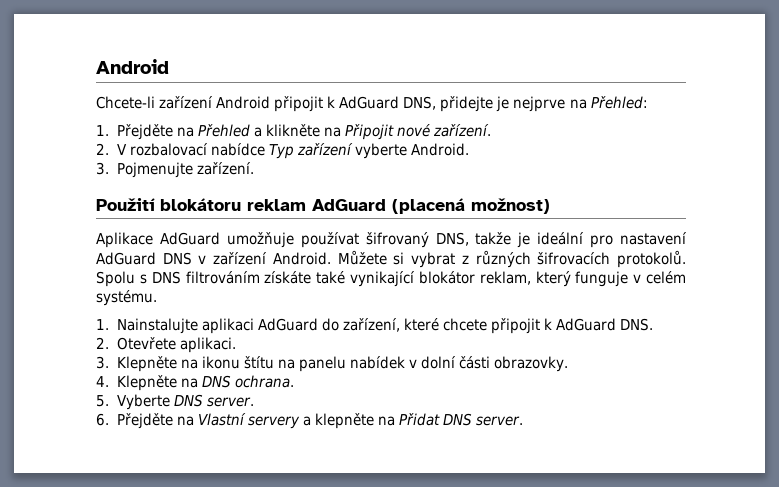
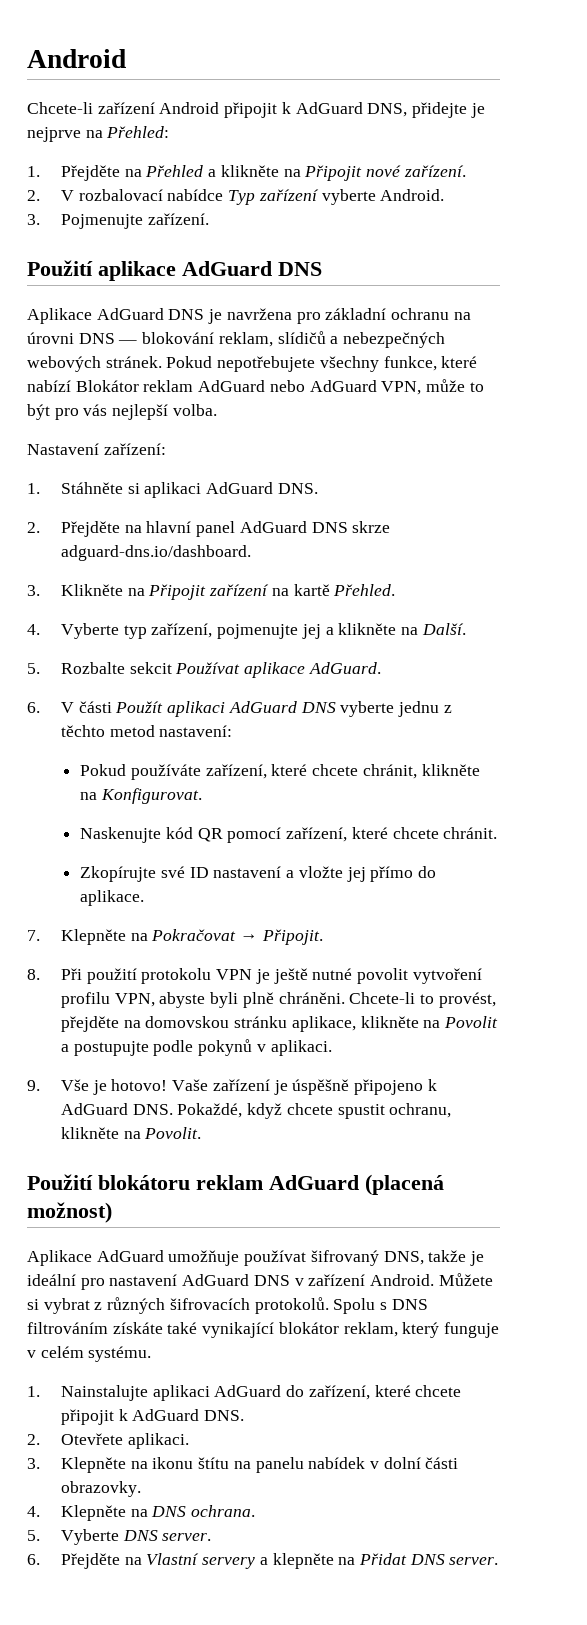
+ Použití aplikace AdGuard DNS
+ Aplikace AdGuard DNS je navržena pro základní ochranu na úrovni DNS — blokování reklam, slídičů a nebezpečných webových stránek. Pokud nepotřebujete všechny funkce, které nabízí Blokátor reklam AdGuard nebo AdGuard VPN, může to být pro vás nejlepší volba.
+ Nastavení zařízení:
+ 1. Stáhněte si aplikaci AdGuard DNS.
+ 2. Přejděte na hlavní panel AdGuard DNS skrze adguard-dns.io/dashboard.
+ 3. Klikněte na Připojit zařízení na kartě Přehled.
+ 4. Vyberte typ zařízení, pojmenujte jej a klikněte na Další.
+ 5. Rozbalte sekcit Používat aplikace AdGuard.
+ 6. V části Použít aplikaci AdGuard DNS vyberte jednu z těchto metod nastavení:
+ Pokud používáte zařízení, které chcete chránit, klikněte na Konfigurovat.
+ Naskenujte kód QR pomocí zařízení, které chcete chránit.
+ Zkopírujte své ID nastavení a vložte jej přímo do aplikace.
+ 7. Klepněte na Pokračovat → Připojit.
+ 8. Při použití protokolu VPN je ještě nutné povolit vytvoření profilu VPN, abyste byli plně chráněni. Chcete-li to provést, přejděte na domovskou stránku aplikace, klikněte na Povolit a postupujte podle pokynů v aplikaci.
+ 9. Vše je hotovo! Vaše zařízení je úspěšně připojeno k AdGuard DNS. Pokaždé, když chcete spustit ochranu, klikněte na Povolit.

